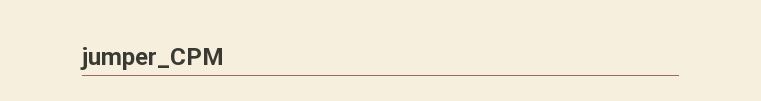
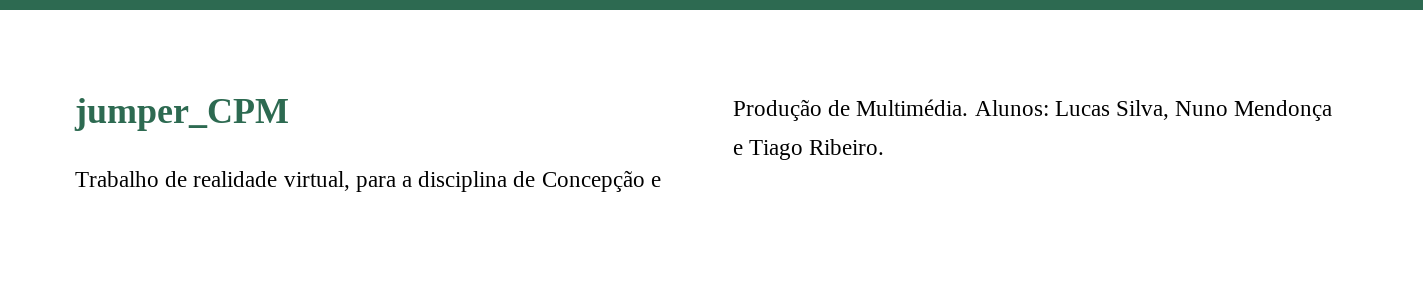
+ Trabalho de realidade virtual, para a disciplina de Concepção e Produção de Multimédia. Alunos: Lucas Silva, Nuno Mendonça e Tiago Ribeiro.

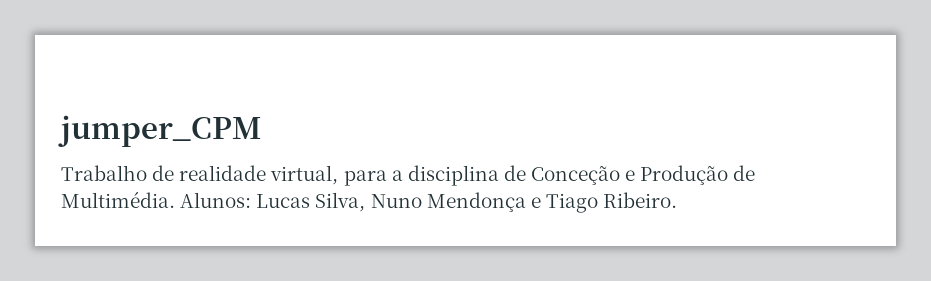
- Trabalho de realidade virtual, para a disciplina de Concepção e Produção de Multimédia.
+ Trabalho de realidade virtual, para a disciplina de Conceção e Produção de Multimédia.

